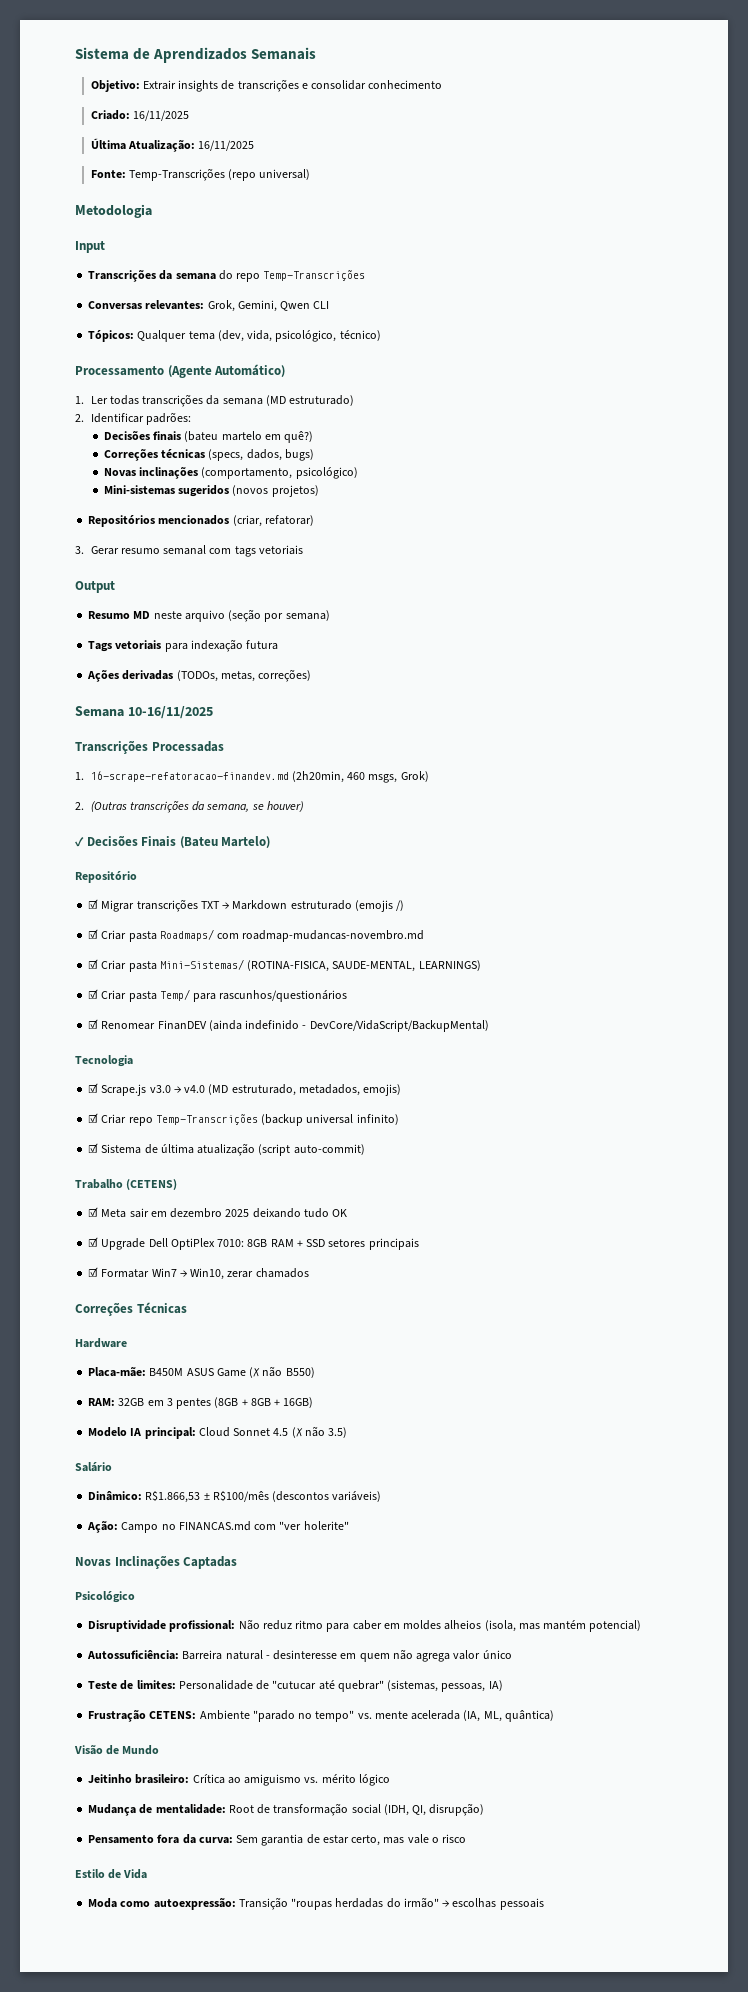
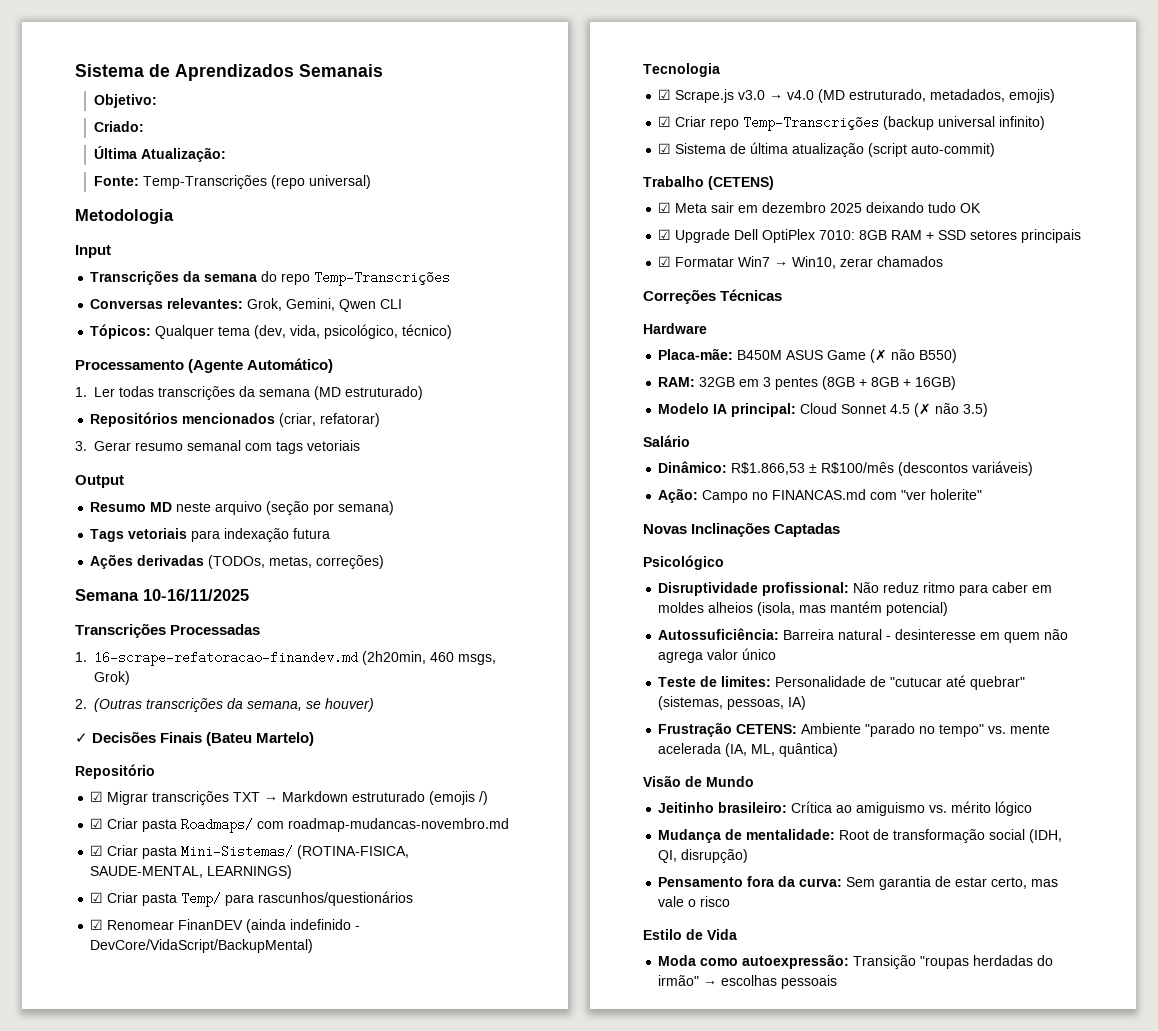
- Objetivo: Extrair insights de transcrições e consolidar conhecimento
+ Objetivo:
- Criado: 16/11/2025
+ Criado:
- Última Atualização: 16/11/2025
+ Última Atualização:
- 2. Identificar padrões:
- Decisões finais (bateu martelo em quê?)
- Correções técnicas (specs, dados, bugs)
- Novas inclinações (comportamento, psicológico)
- Mini-sistemas sugeridos (novos projetos)

